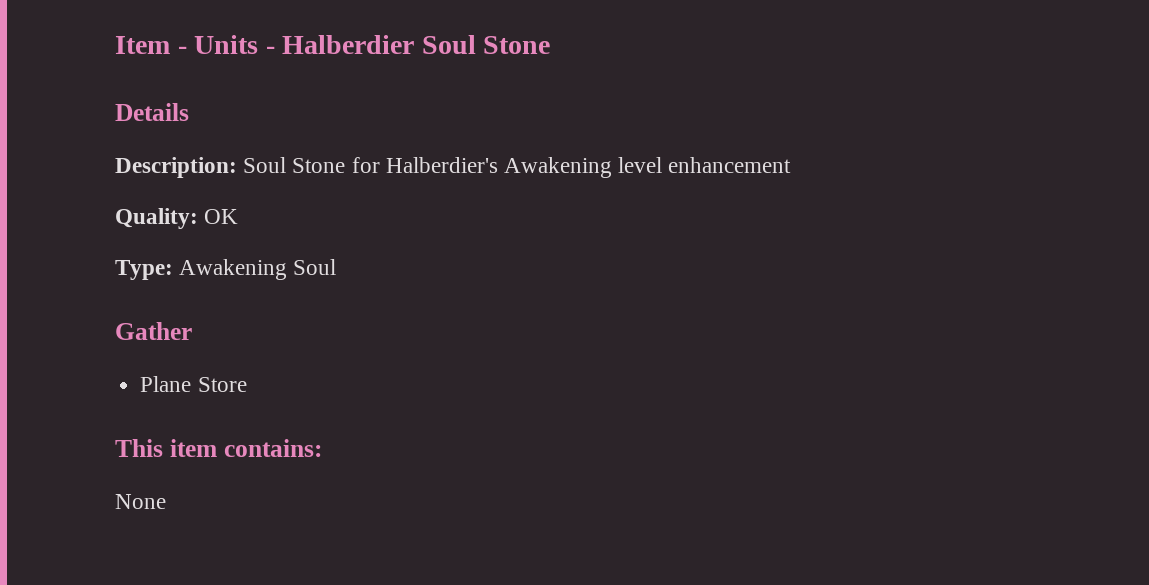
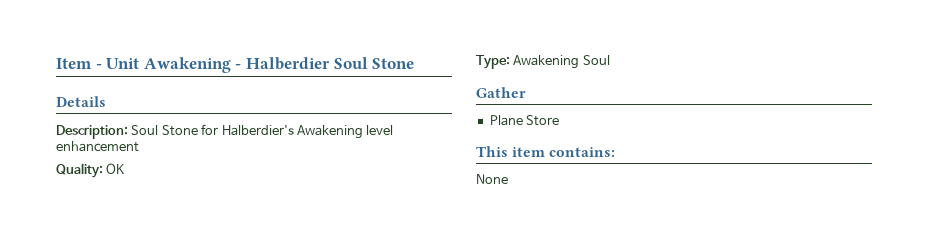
- Item - Units - Halberdier Soul Stone
+ Item - Unit Awakening - Halberdier Soul Stone

